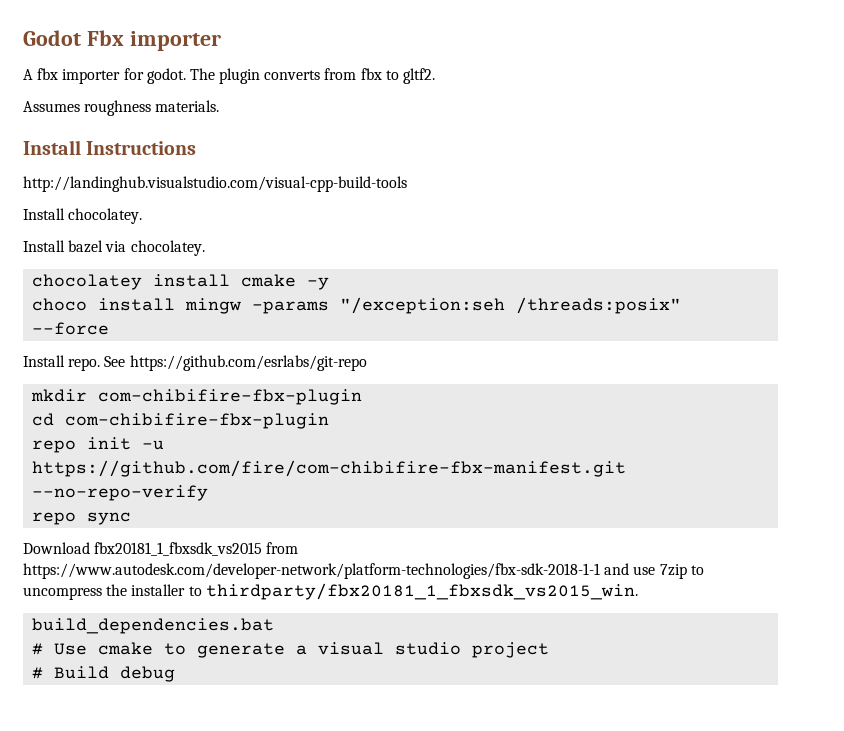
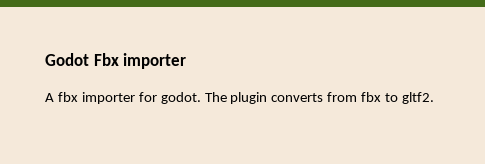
- Assumes roughness materials.
- Install Instructions
- http://landinghub.visualstudio.com/visual-cpp-build-tools
- Install chocolatey.
- Install bazel via chocolatey.
- chocolatey install cmake -y
- choco install mingw -params "/exception:seh /threads:posix" --force
- Install repo. See https://github.com/esrlabs/git-repo
- mkdir com-chibifire-fbx-plugin
- cd com-chibifire-fbx-plugin
- repo init -u https://github.com/fire/com-chibifire-fbx-manifest.git --no-repo-verify
- repo sync
- Download fbx20181_1_fbxsdk_vs2015 from https://www.autodesk.com/developer-network/platform-technologies/fbx-sdk-2018-1-1 and use 7zip to uncompress the installer to thirdparty/fbx20181_1_fbxsdk_vs2015_win.
- build_dependencies.bat
- # Use cmake to generate a visual studio project
- # Build debug

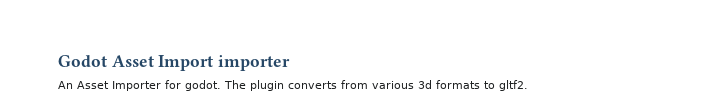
- Godot Fbx importer
+ Godot Asset Import importer
- A fbx importer for godot.
+ An Asset Importer for godot.
- The plugin converts from fbx to gltf2.
+ The plugin converts from various 3d formats to gltf2.

